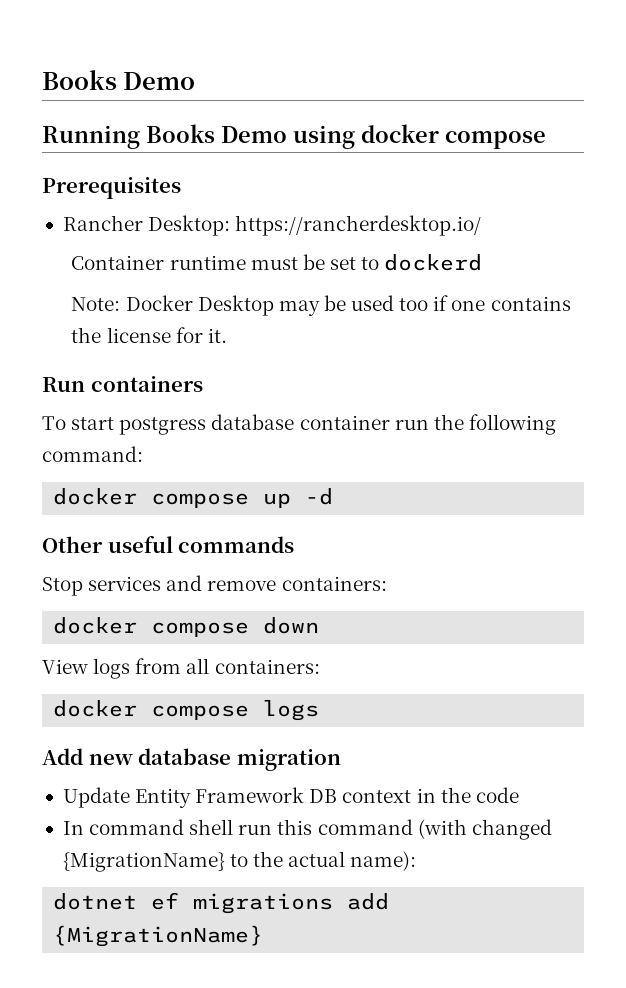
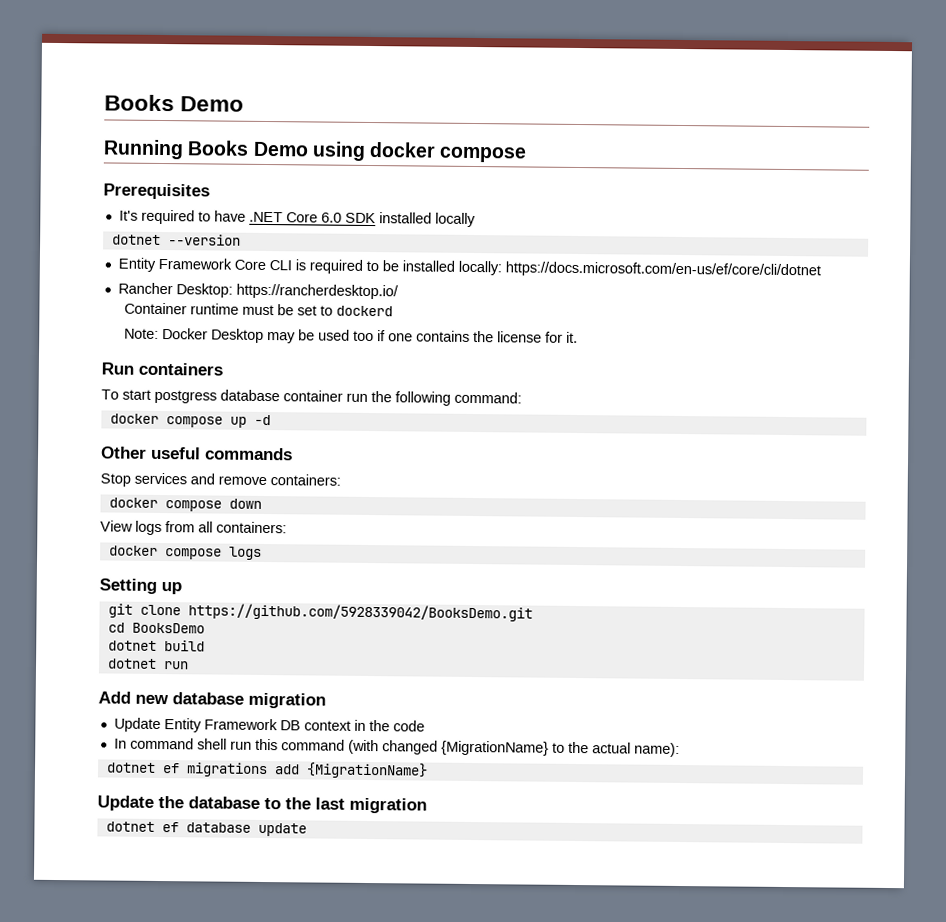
+ It's required to have .NET Core 6.0 SDK installed locally
+ dotnet --version
+ Entity Framework Core CLI is required to be installed locally: https://docs.microsoft.com/en-us/ef/core/cli/dotnet
+ Setting up
+ git clone https://github.com/5928339042/BooksDemo.git
+ cd BooksDemo
+ dotnet build
+ dotnet run
+ Update the database to the last migration
+ dotnet ef database update

